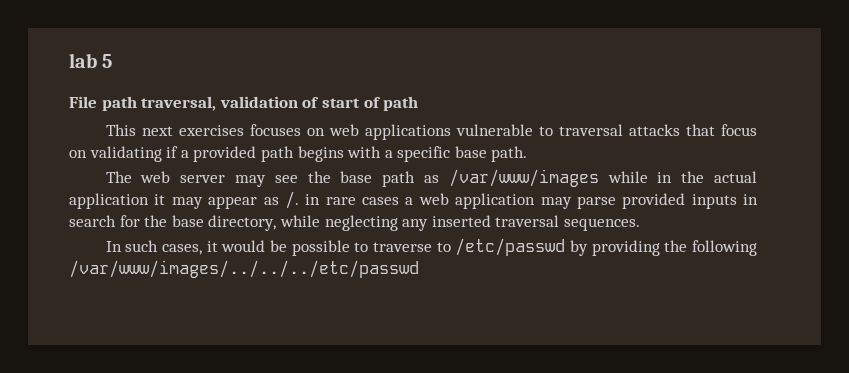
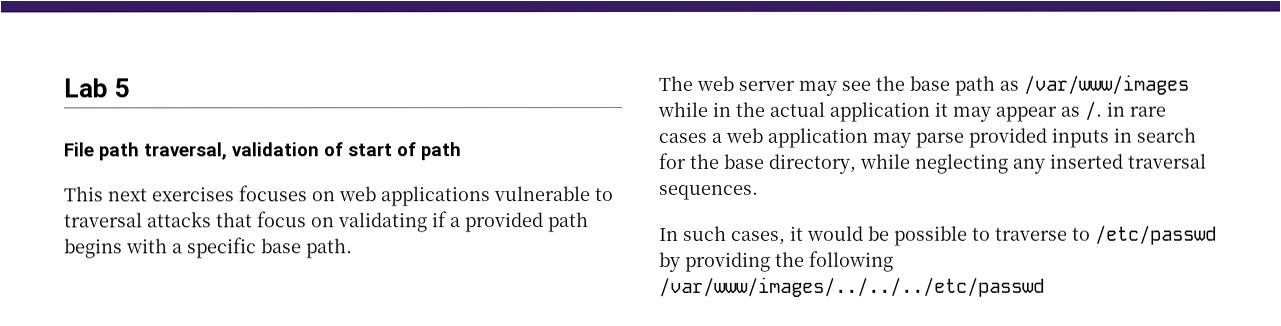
- lab 5
+ Lab 5

